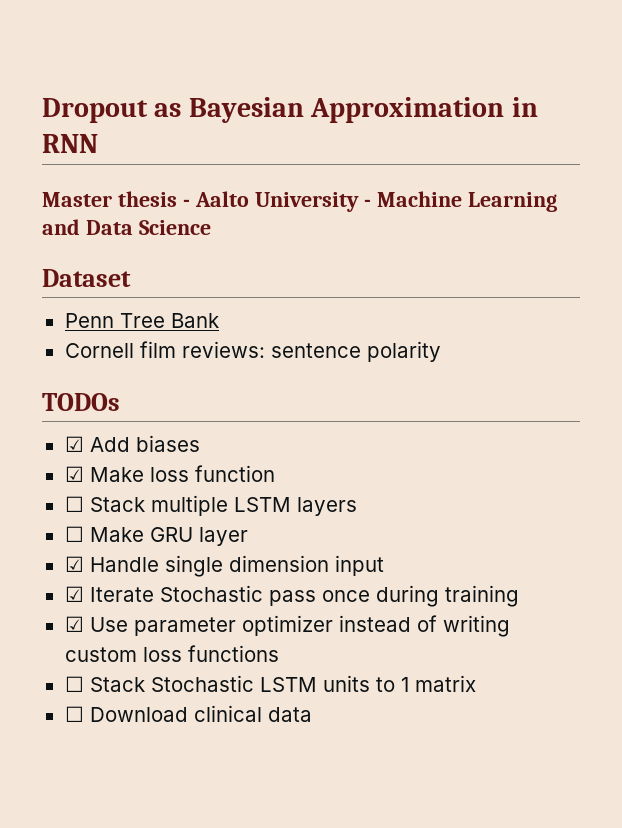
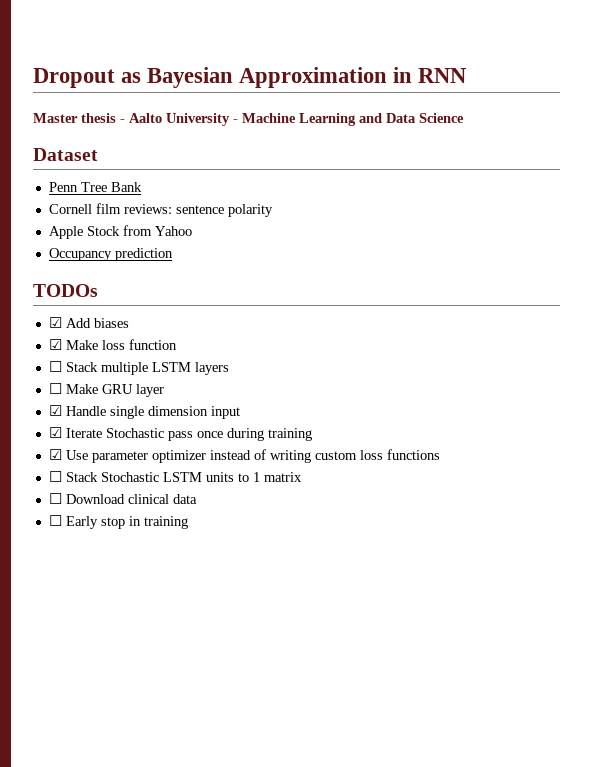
+ Apple Stock from Yahoo
+ Occupancy prediction
+ ☐ Early stop in training

